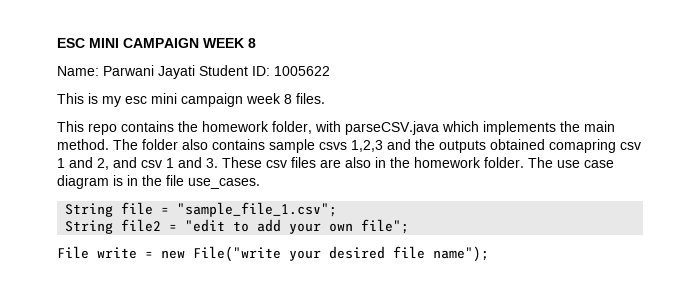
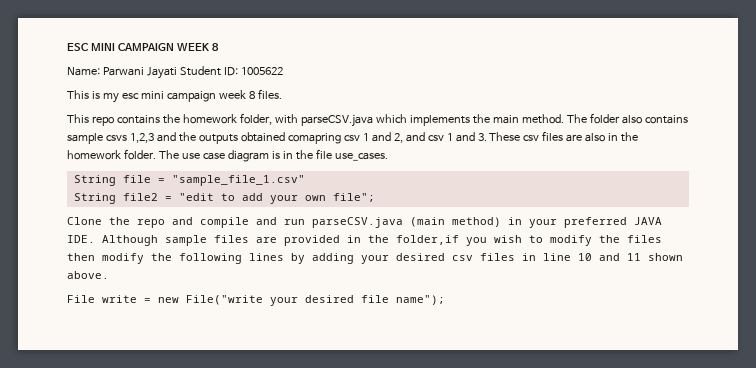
- String file = "sample_file_1.csv";
+ String file = "sample_file_1.csv"
+ Clone the repo and compile and run parseCSV.java (main method) in your preferred JAVA IDE. Although sample files are provided in the folder,if you wish to modify the files then modify the following lines by adding your desired csv files in line 10 and 11 shown above.

